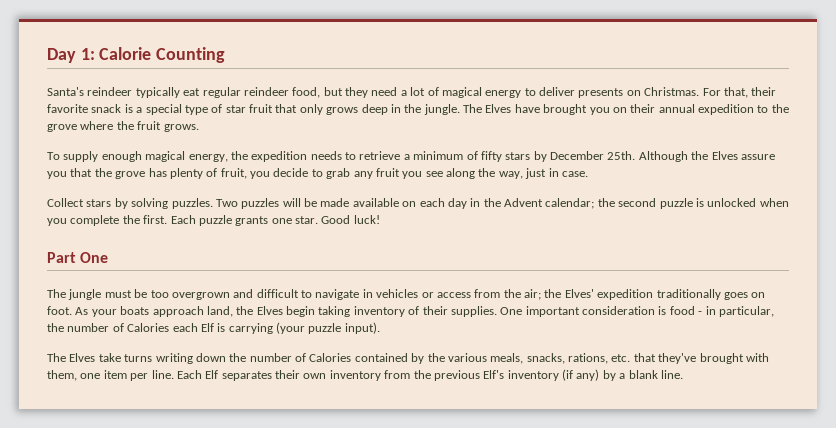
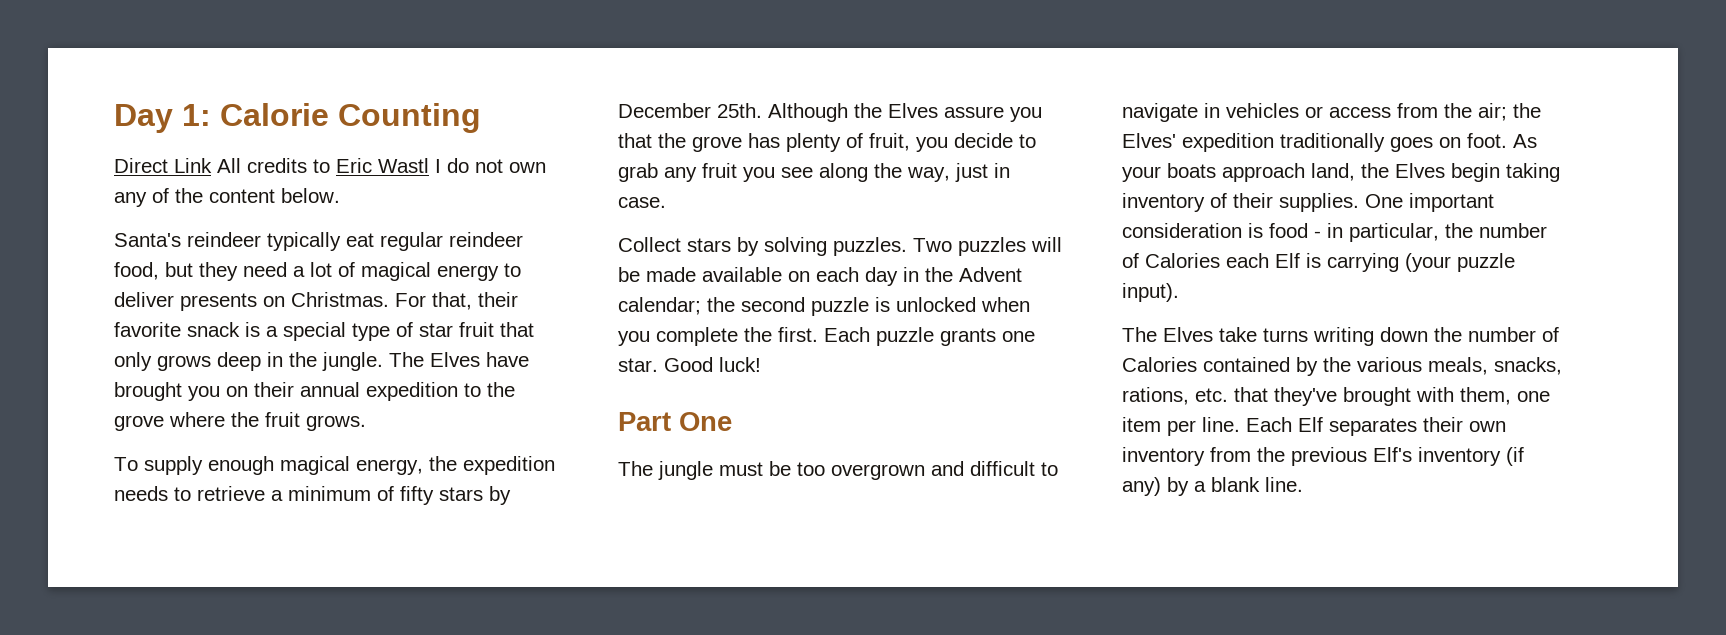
+ Direct Link All credits to Eric Wastl I do not own any of the content below.

